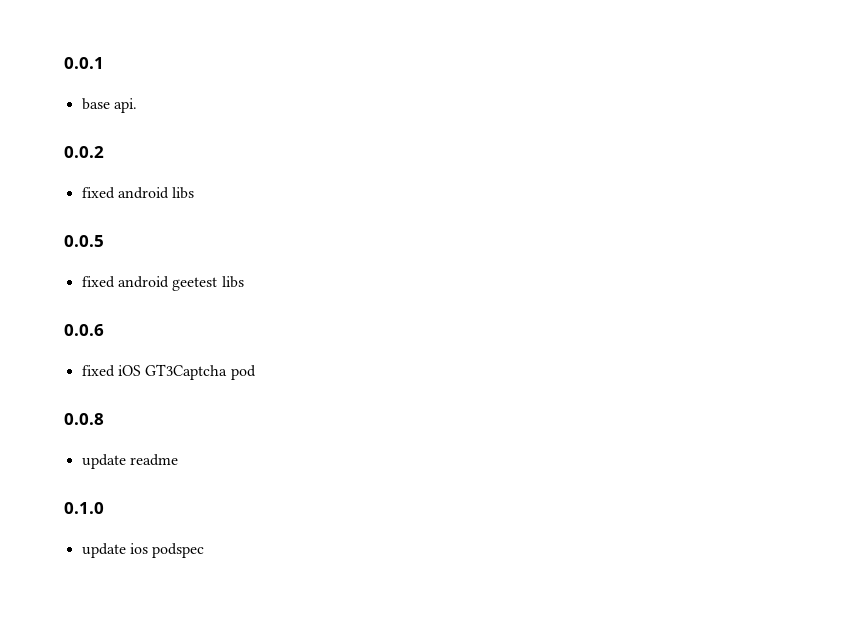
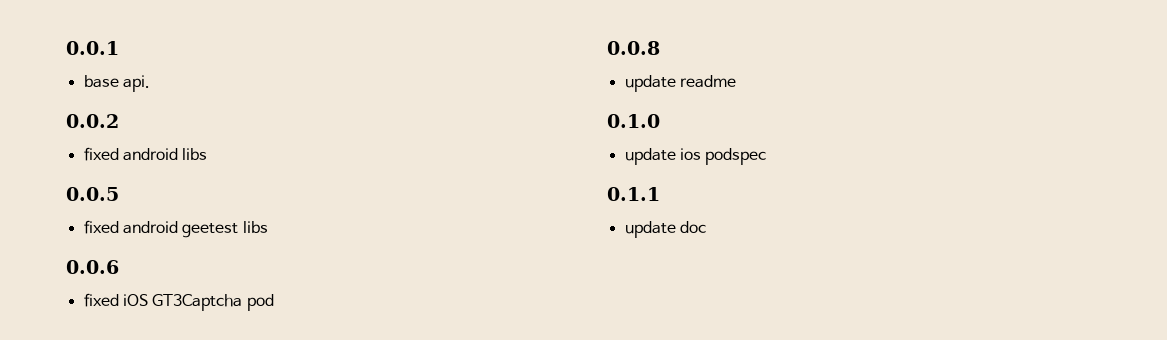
+ 0.1.1
+ update doc

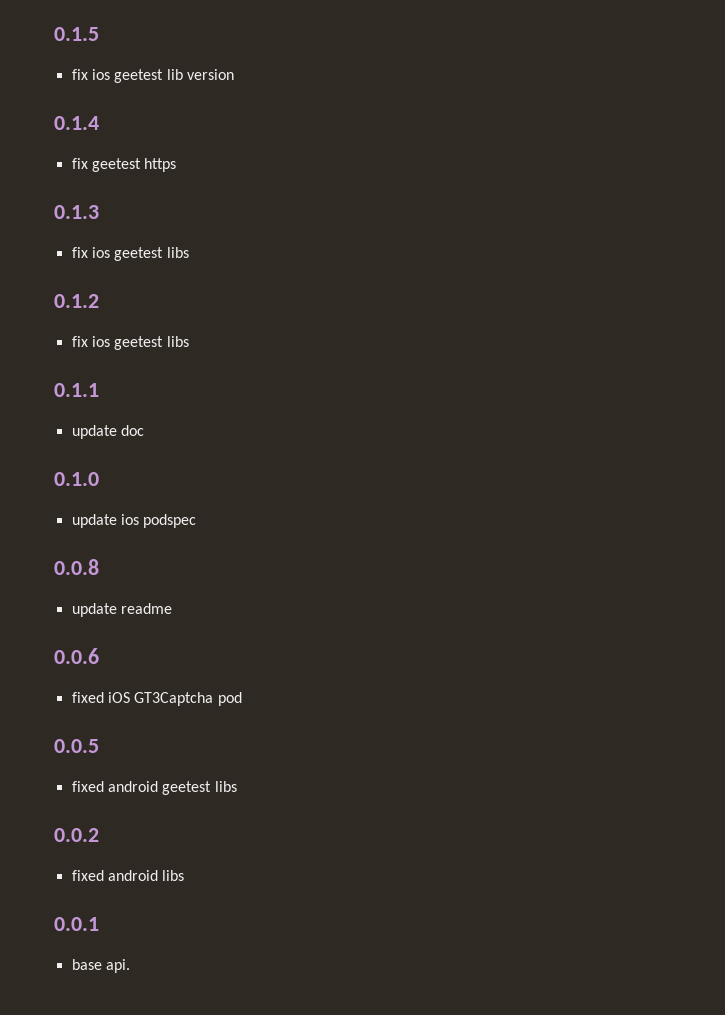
- 0.0.1
- base api.
- 0.0.2
- fixed android libs
+ 0.1.5
+ fix ios geetest lib version
+ 0.1.4
+ fix geetest https
+ 0.1.3
+ fix ios geetest libs
+ 0.1.2
+ fix ios geetest libs
+ 0.1.1
+ update doc
+ 0.1.0
+ update ios podspec
+ 0.0.8
+ update readme
+ 0.0.6
+ fixed iOS GT3Captcha pod
- 0.0.6
- fixed iOS GT3Captcha pod
- 0.0.8
- update readme
- 0.1.0
- update ios podspec
- 0.1.1
- update doc
+ 0.0.2
+ fixed android libs
+ 0.0.1
+ base api.

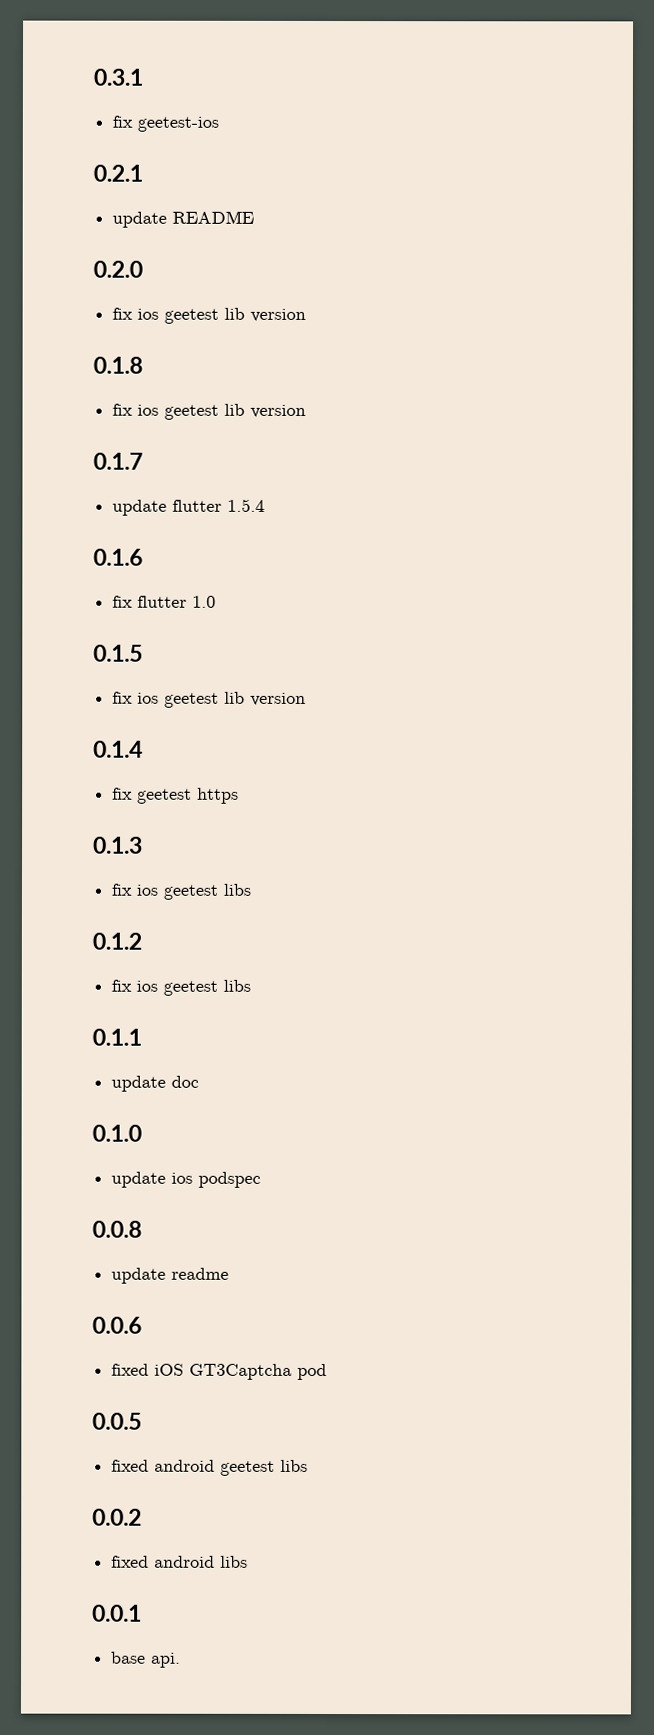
+ 0.3.1
+ fix geetest-ios
+ 0.2.1
+ update README
+ 0.2.0
+ fix ios geetest lib version
+ 0.1.8
+ fix ios geetest lib version
+ 0.1.7
+ update flutter 1.5.4
+ 0.1.6
+ fix flutter 1.0

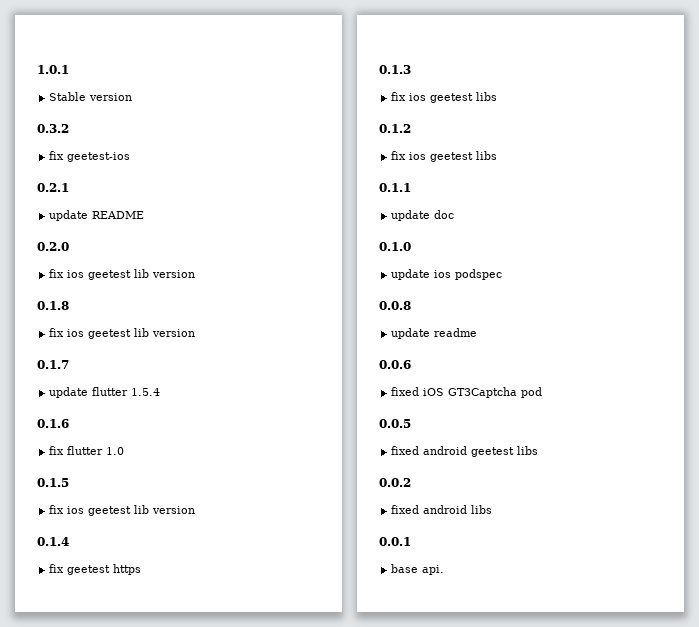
- 0.3.1
+ 1.0.1
+ Stable version
+ 0.3.2

